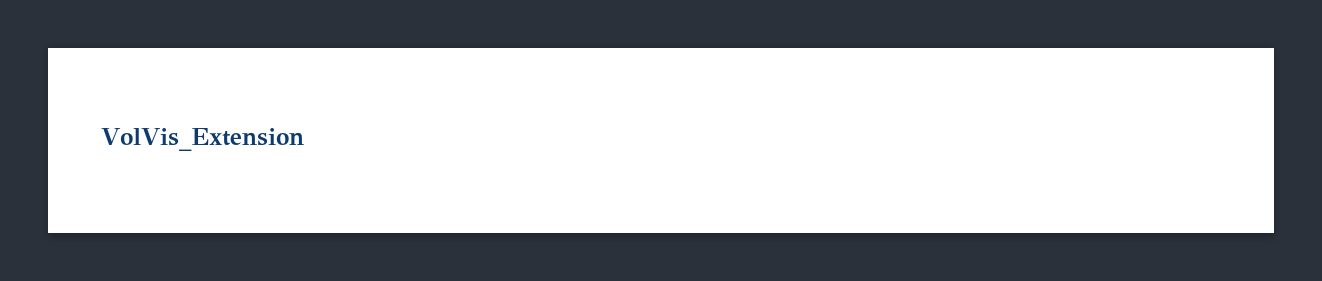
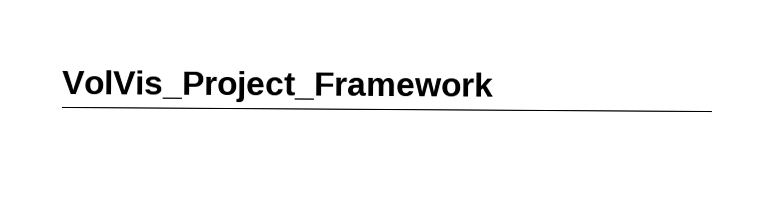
- VolVis_Extension
+ VolVis_Project_Framework

